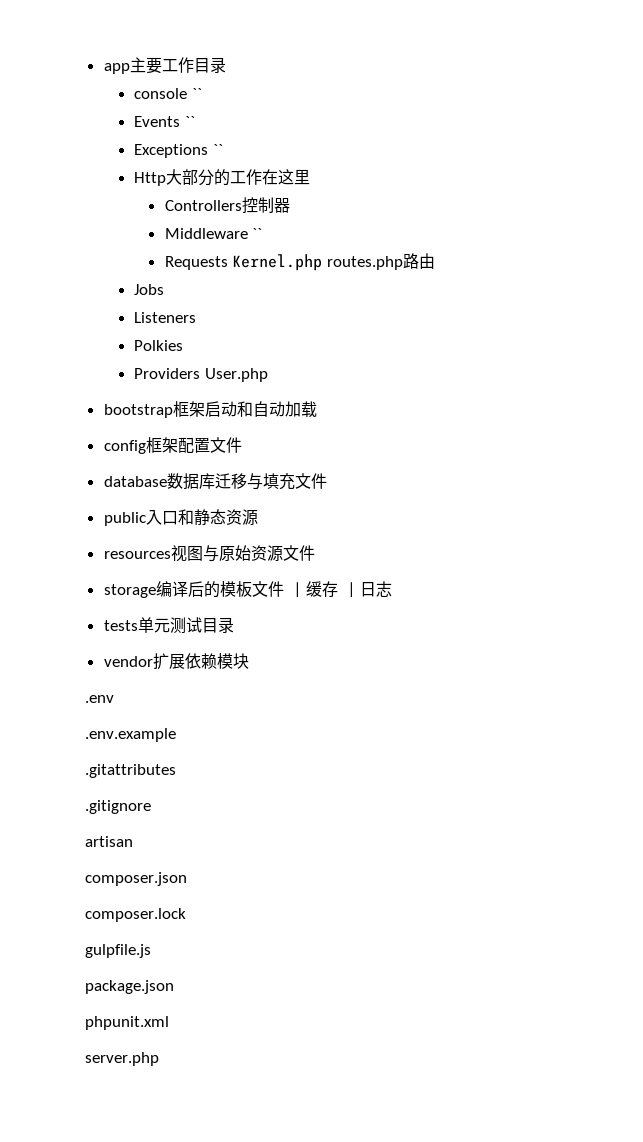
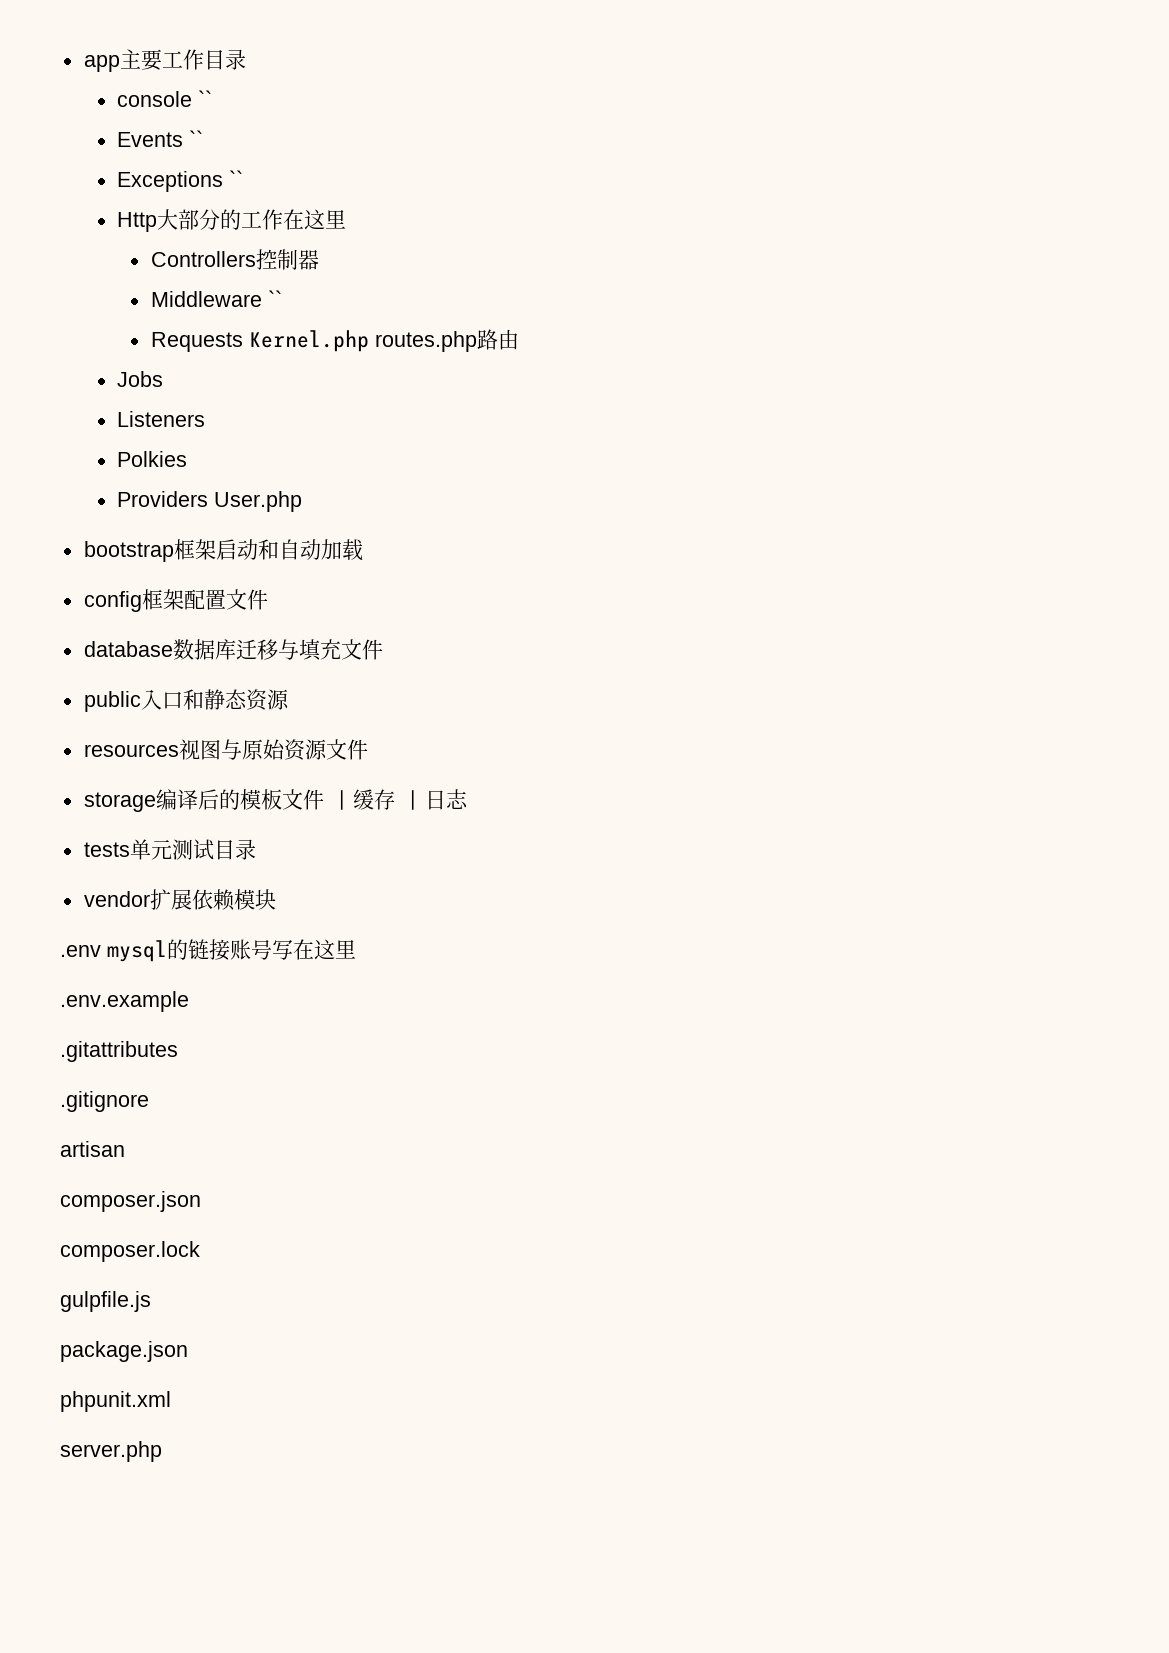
- .env
+ .env mysql的链接账号写在这里

